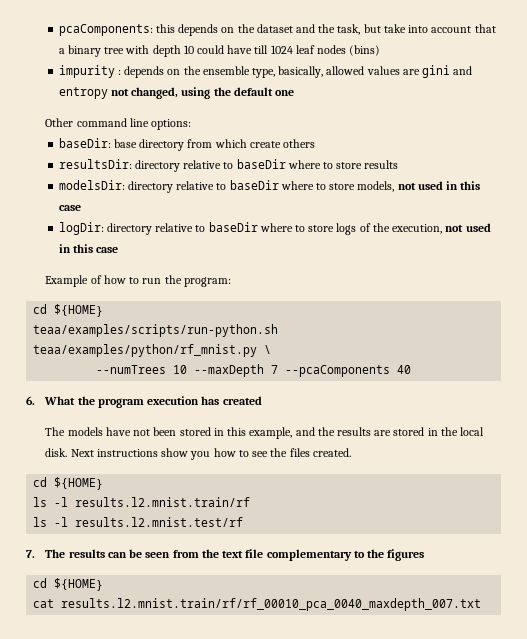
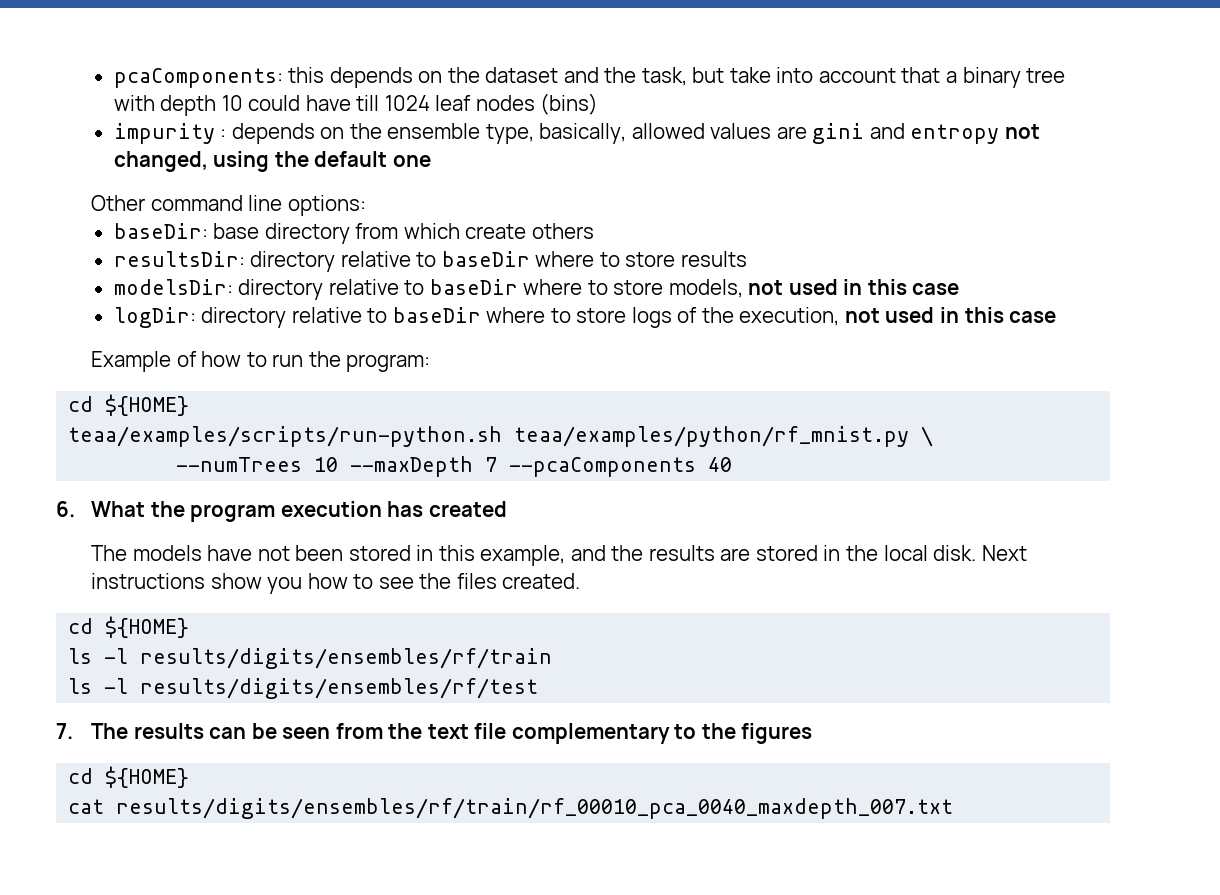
- ls -l results.l2.mnist.train/rf
- ls -l results.l2.mnist.test/rf
+ ls -l results/digits/ensembles/rf/train
+ ls -l results/digits/ensembles/rf/test
- cat results.l2.mnist.train/rf/rf_00010_pca_0040_maxdepth_007.txt
+ cat results/digits/ensembles/rf/train/rf_00010_pca_0040_maxdepth_007.txt

